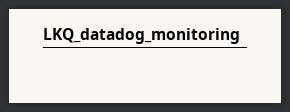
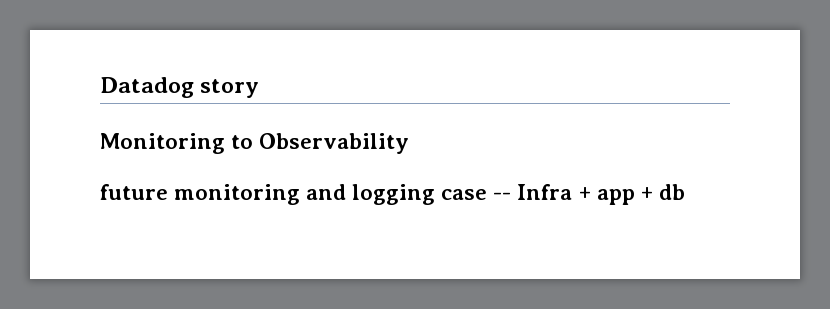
- LKQ_datadog_monitoring
+ Datadog story
+ Monitoring to Observability
+ future monitoring and logging case -- Infra + app + db

